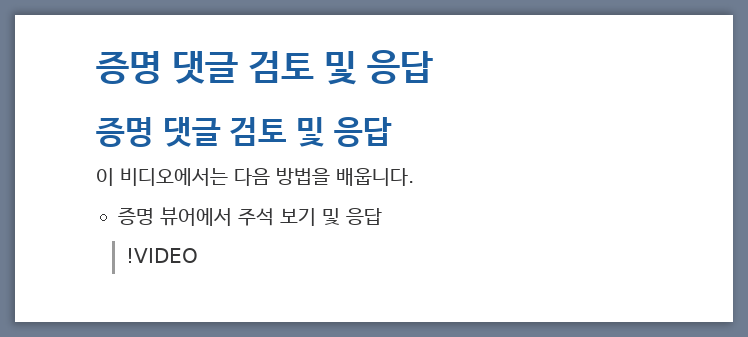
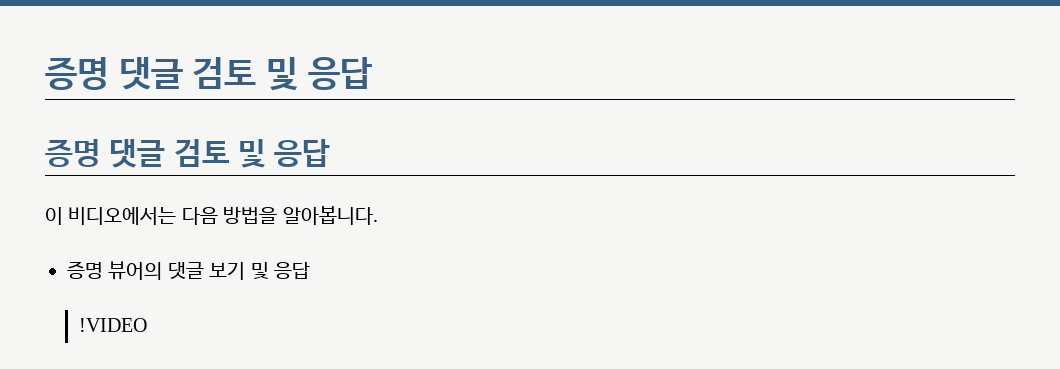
- 이 비디오에서는 다음 방법을 배웁니다.
- 증명 뷰어에서 주석 보기 및 응답
+ 이 비디오에서는 다음 방법을 알아봅니다.
+ 증명 뷰어의 댓글 보기 및 응답

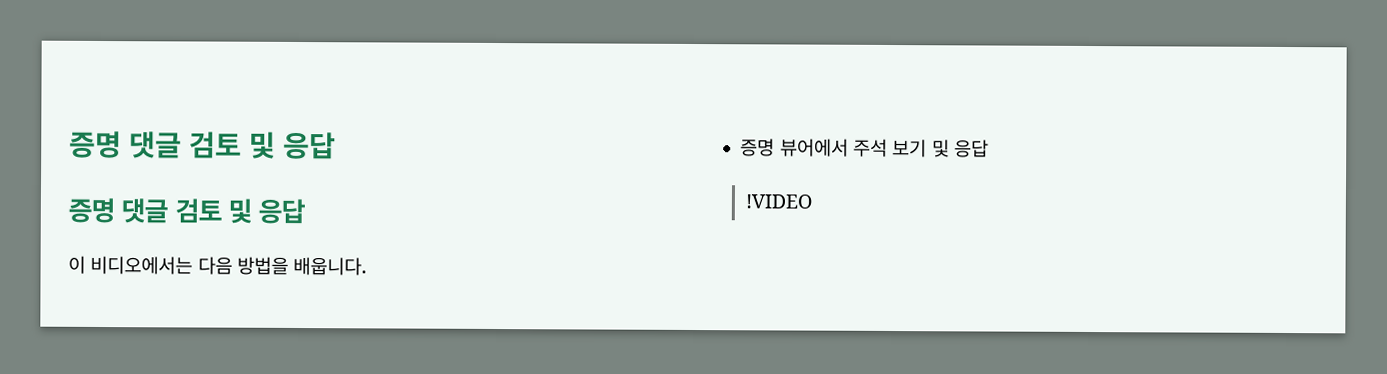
- 이 비디오에서는 다음 방법을 알아봅니다.
- 증명 뷰어의 댓글 보기 및 응답
+ 이 비디오에서는 다음 방법을 배웁니다.
+ 증명 뷰어에서 주석 보기 및 응답

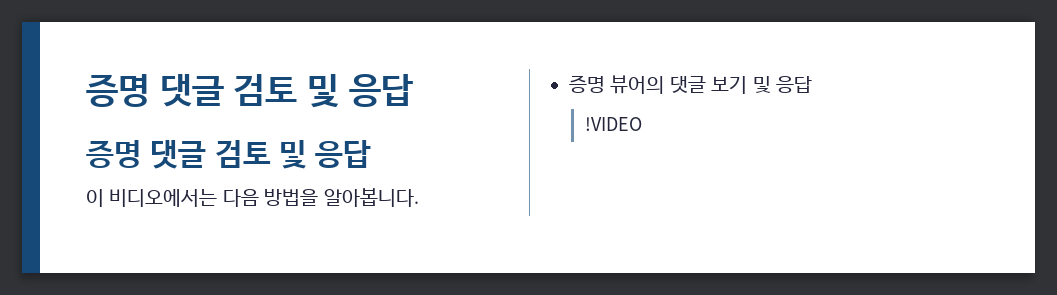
- 이 비디오에서는 다음 방법을 배웁니다.
- 증명 뷰어에서 주석 보기 및 응답
+ 이 비디오에서는 다음 방법을 알아봅니다.
+ 증명 뷰어의 댓글 보기 및 응답

